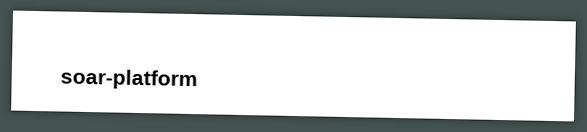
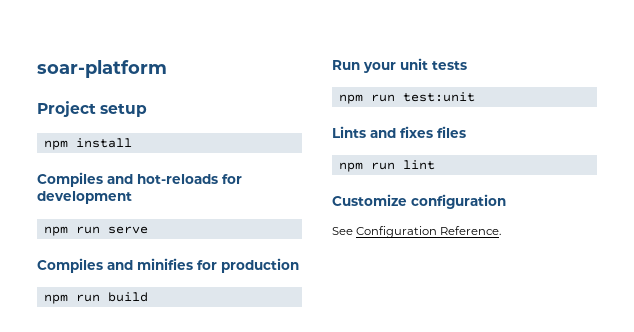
+ Project setup
+ npm install
+ Compiles and hot-reloads for development
+ npm run serve
+ Compiles and minifies for production
+ npm run build
+ Run your unit tests
+ npm run test:unit
+ Lints and fixes files
+ npm run lint
+ Customize configuration
+ See Configuration Reference.

